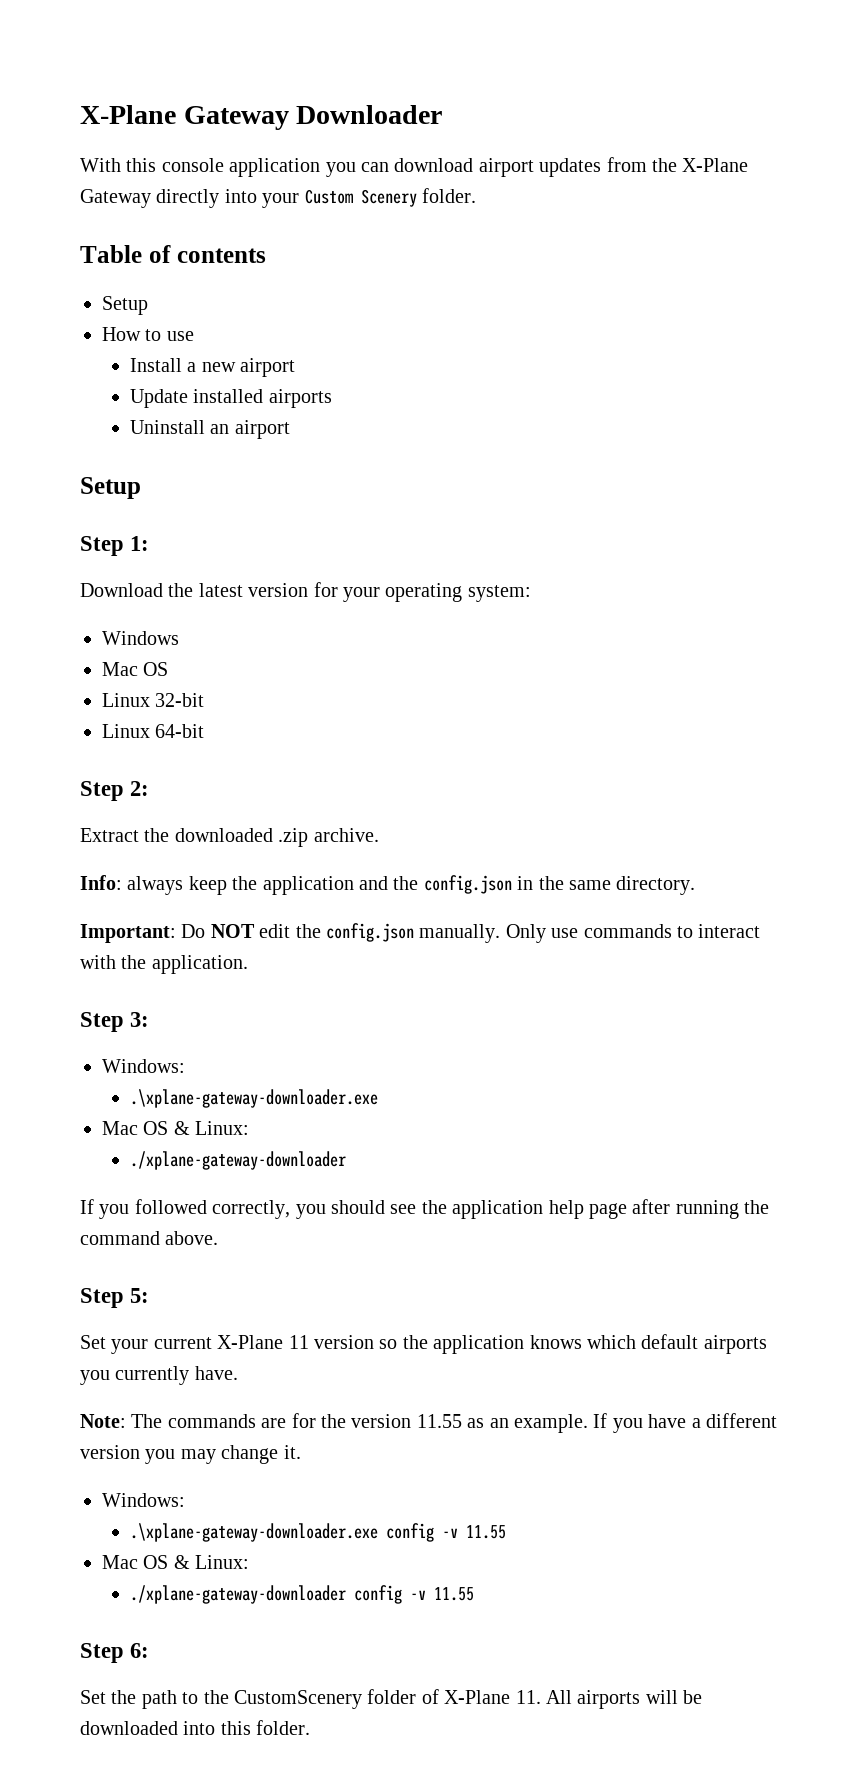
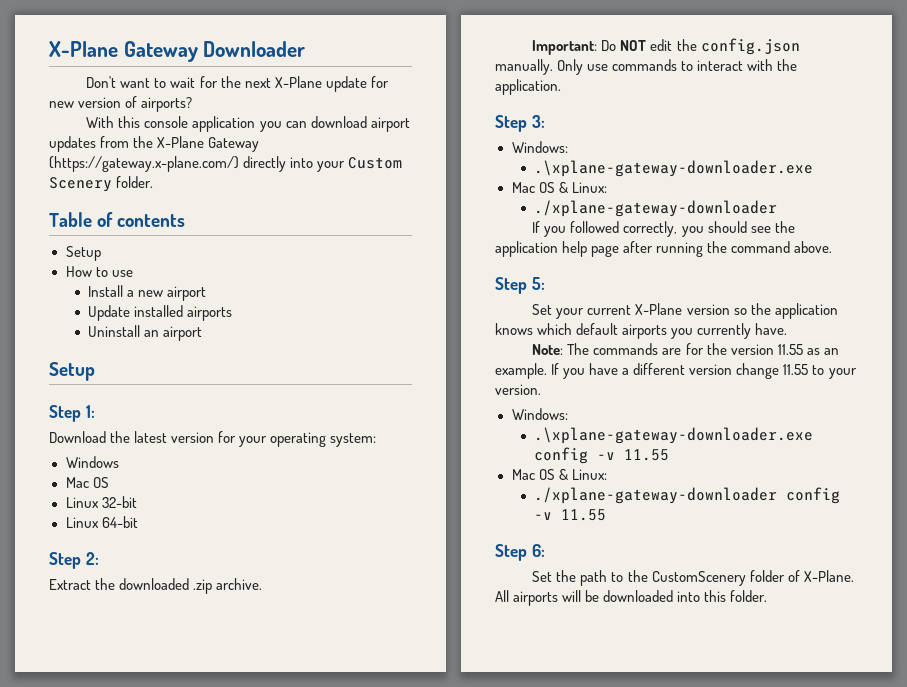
+ Don't want to wait for the next X-Plane update for new version of airports?
- With this console application you can download airport updates from the X-Plane Gateway directly into your Custom Scenery folder.
+ With this console application you can download airport updates from the X-Plane Gateway (https://gateway.x-plane.com/) directly into your Custom Scenery folder.
- Info: always keep the application and the config.json in the same directory.
- Set your current X-Plane 11 version so the application knows which default airports you currently have.
+ Set your current X-Plane version so the application knows which default airports you currently have.
- If you have a different version you may change it.
+ If you have a different version change 11.55 to your version.
- Set the path to the CustomScenery folder of X-Plane 11. All airports will be downloaded into this folder.
+ Set the path to the CustomScenery folder of X-Plane. All airports will be downloaded into this folder.

